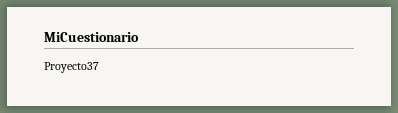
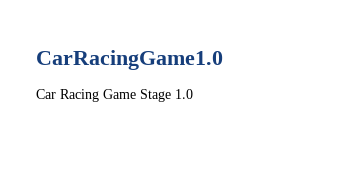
- MiCuestionario
- Proyecto37
+ CarRacingGame1.0
+ Car Racing Game Stage 1.0

